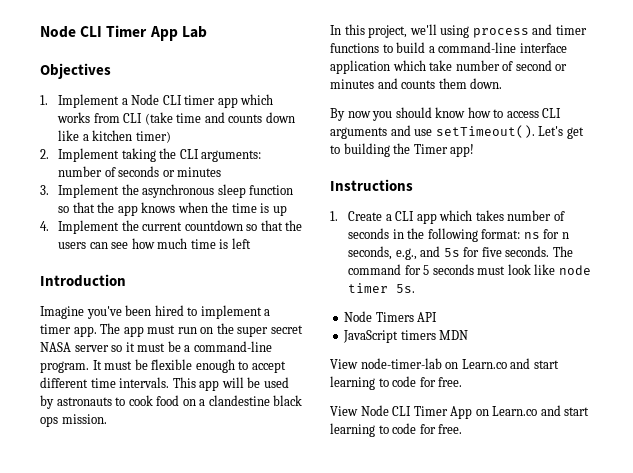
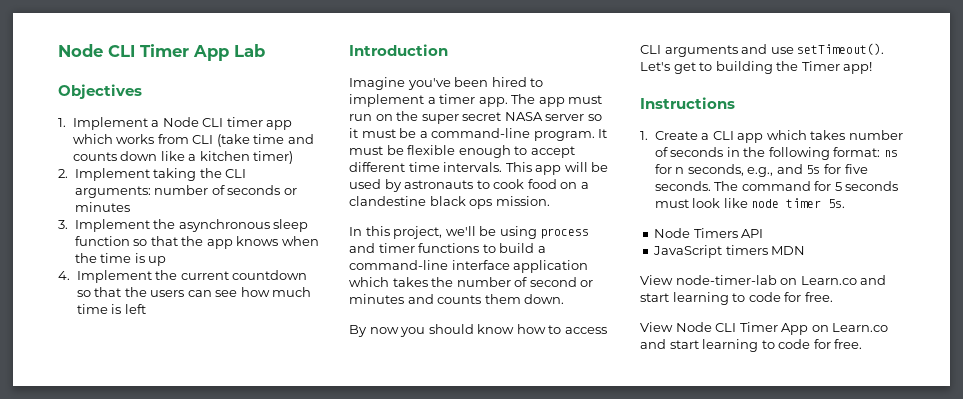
- In this project, we'll using process and timer functions to build a command-line interface application which take number of second or minutes and counts them down.
+ In this project, we'll be using process and timer functions to build a command-line interface application which takes the number of second or minutes and counts them down.

